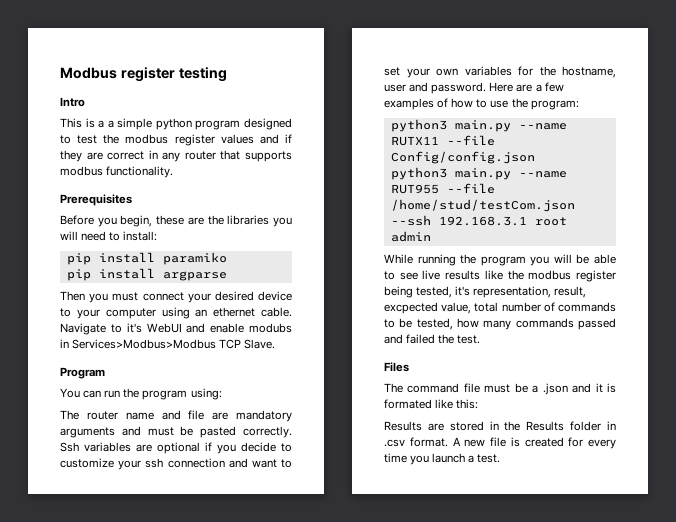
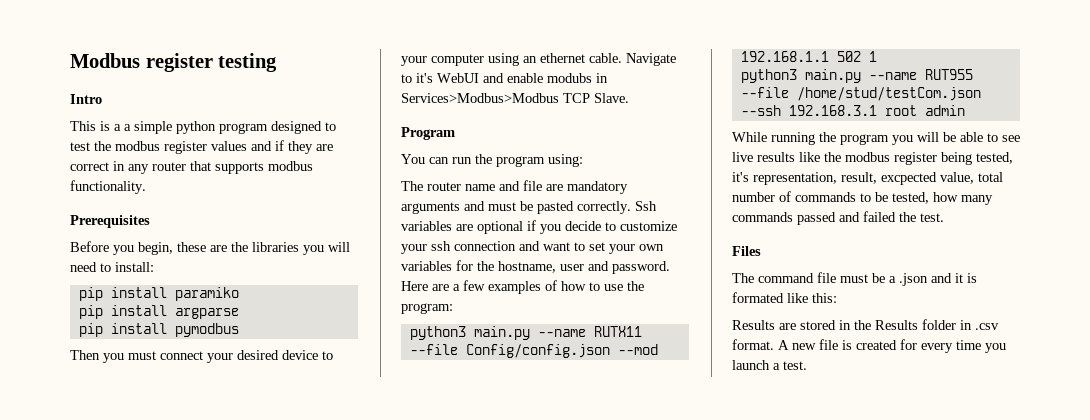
+ pip install pymodbus
- python3 main.py --name RUTX11 --file Config/config.json
+ python3 main.py --name RUTX11 --file Config/config.json --mod 192.168.1.1 502 1

